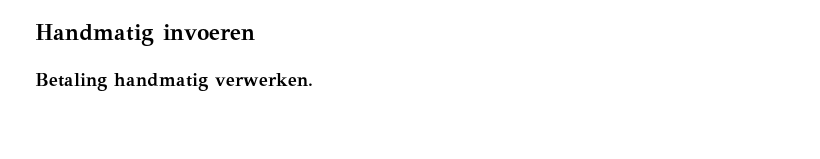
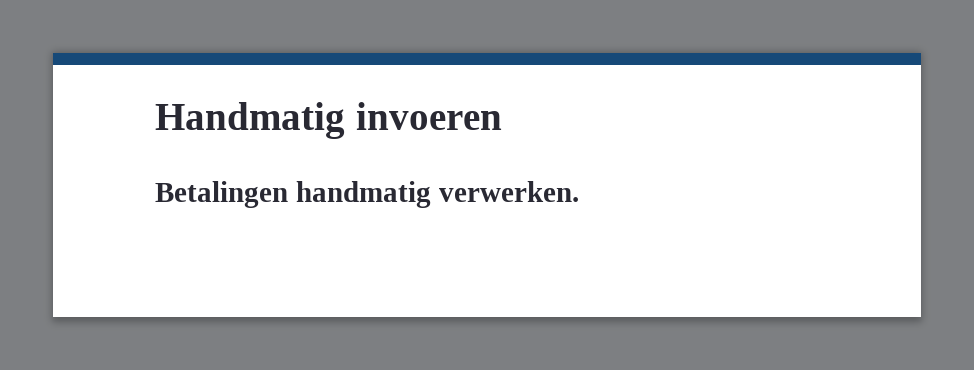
- Betaling handmatig verwerken.
+ Betalingen handmatig verwerken.

